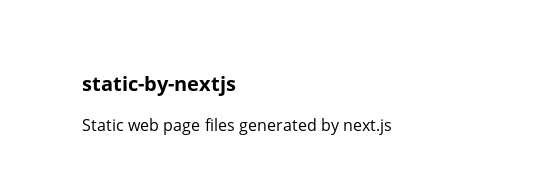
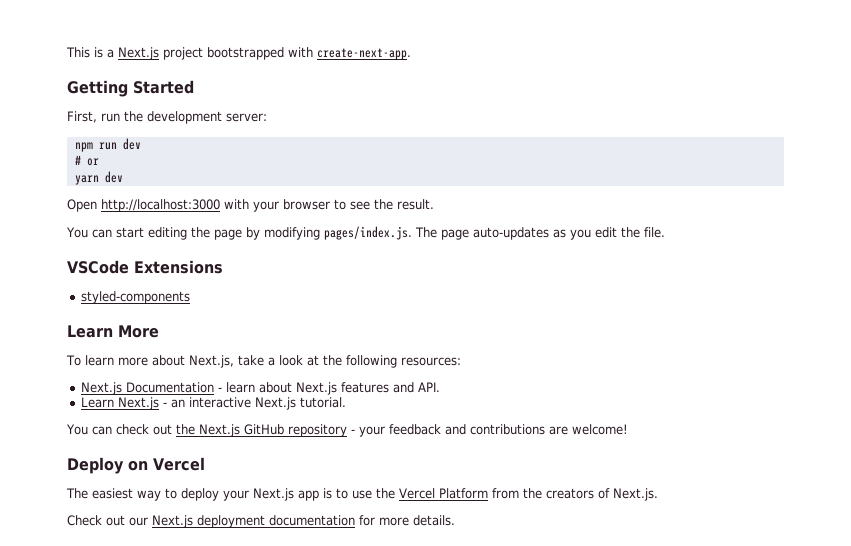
- static-by-nextjs
- Static web page files generated by next.js
+ This is a Next.js project bootstrapped with create-next-app.
+ Getting Started
+ First, run the development server:
+ npm run dev
+ # or
+ yarn dev
+ Open http://localhost:3000 with your browser to see the result.
+ You can start editing the page by modifying pages/index.js. The page auto-updates as you edit the file.
+ VSCode Extensions
+ styled-components
+ Learn More
+ To learn more about Next.js, take a look at the following resources:
+ Next.js Documentation - learn about Next.js features and API.
+ Learn Next.js - an interactive Next.js tutorial.
+ You can check out the Next.js GitHub repository - your feedback and contributions are welcome!
+ Deploy on Vercel
+ The easiest way to deploy your Next.js app is to use the Vercel Platform from the creators of Next.js.
+ Check out our Next.js deployment documentation for more details.

